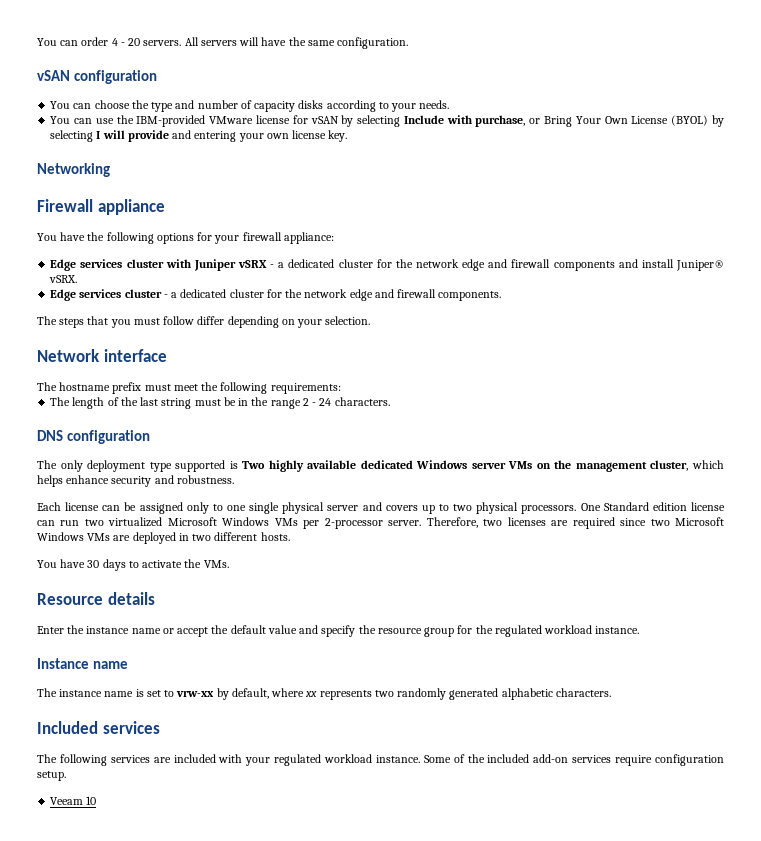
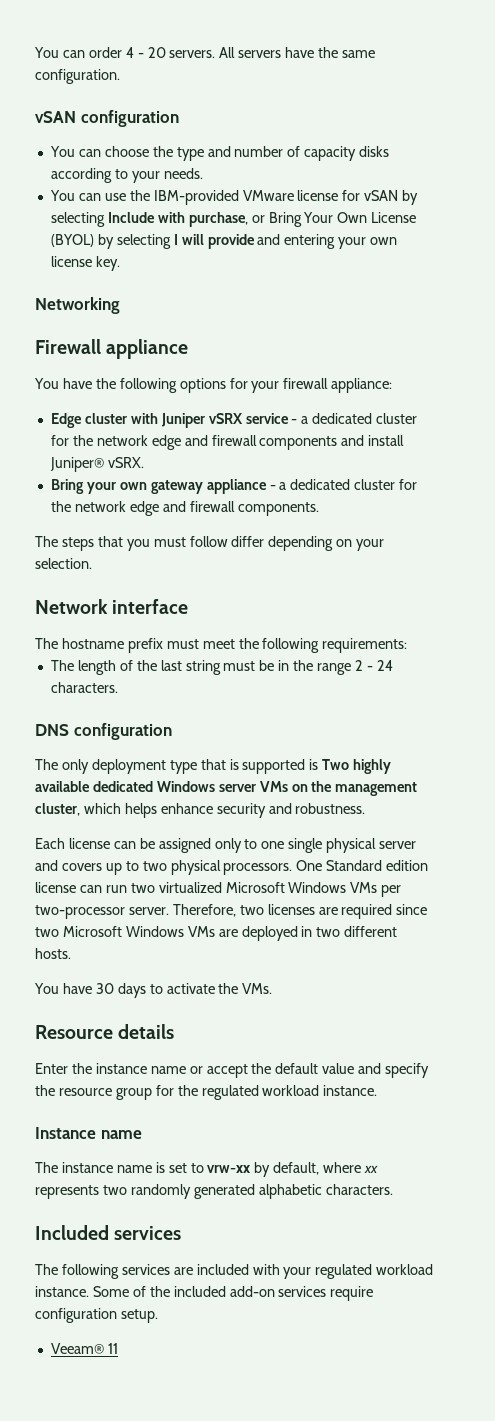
- All servers will have the same configuration.
+ All servers have the same configuration.
- Edge services cluster with Juniper vSRX - a dedicated cluster for the network edge and firewall components and install Juniper® vSRX.
+ Edge cluster with Juniper vSRX service - a dedicated cluster for the network edge and firewall components and install Juniper® vSRX.
- Edge services cluster - a dedicated cluster for the network edge and firewall components.
+ Bring your own gateway appliance - a dedicated cluster for the network edge and firewall components.
- The only deployment type supported is Two highly available dedicated Windows server VMs on the management cluster, which helps enhance security and robustness.
+ The only deployment type that is supported is Two highly available dedicated Windows server VMs on the management cluster, which helps enhance security and robustness.
- One Standard edition license can run two virtualized Microsoft Windows VMs per 2-processor server.
+ One Standard edition license can run two virtualized Microsoft Windows VMs per two-processor server.
- Veeam 10
+ Veeam® 11

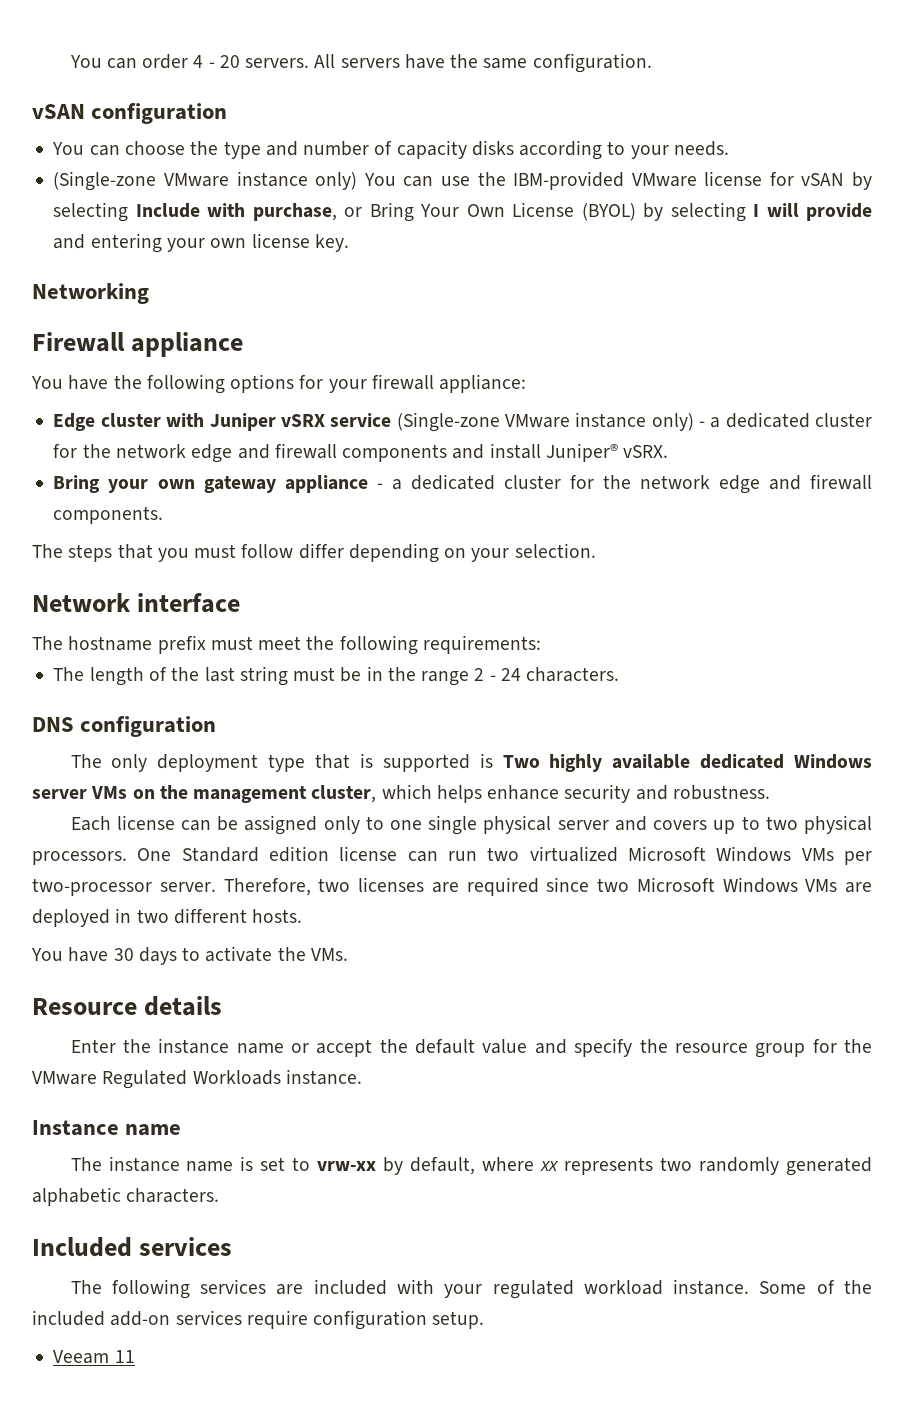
- You can use the IBM-provided VMware license for vSAN by selecting Include with purchase, or Bring Your Own License (BYOL) by selecting I will provide and entering your own license key.
+ (Single-zone VMware instance only) You can use the IBM-provided VMware license for vSAN by selecting Include with purchase, or Bring Your Own License (BYOL) by selecting I will provide and entering your own license key.
- Edge cluster with Juniper vSRX service - a dedicated cluster for the network edge and firewall components and install Juniper® vSRX.
+ Edge cluster with Juniper vSRX service (Single-zone VMware instance only) - a dedicated cluster for the network edge and firewall components and install Juniper® vSRX.
- Enter the instance name or accept the default value and specify the resource group for the regulated workload instance.
+ Enter the instance name or accept the default value and specify the resource group for the VMware Regulated Workloads instance.
- Veeam® 11
+ Veeam 11

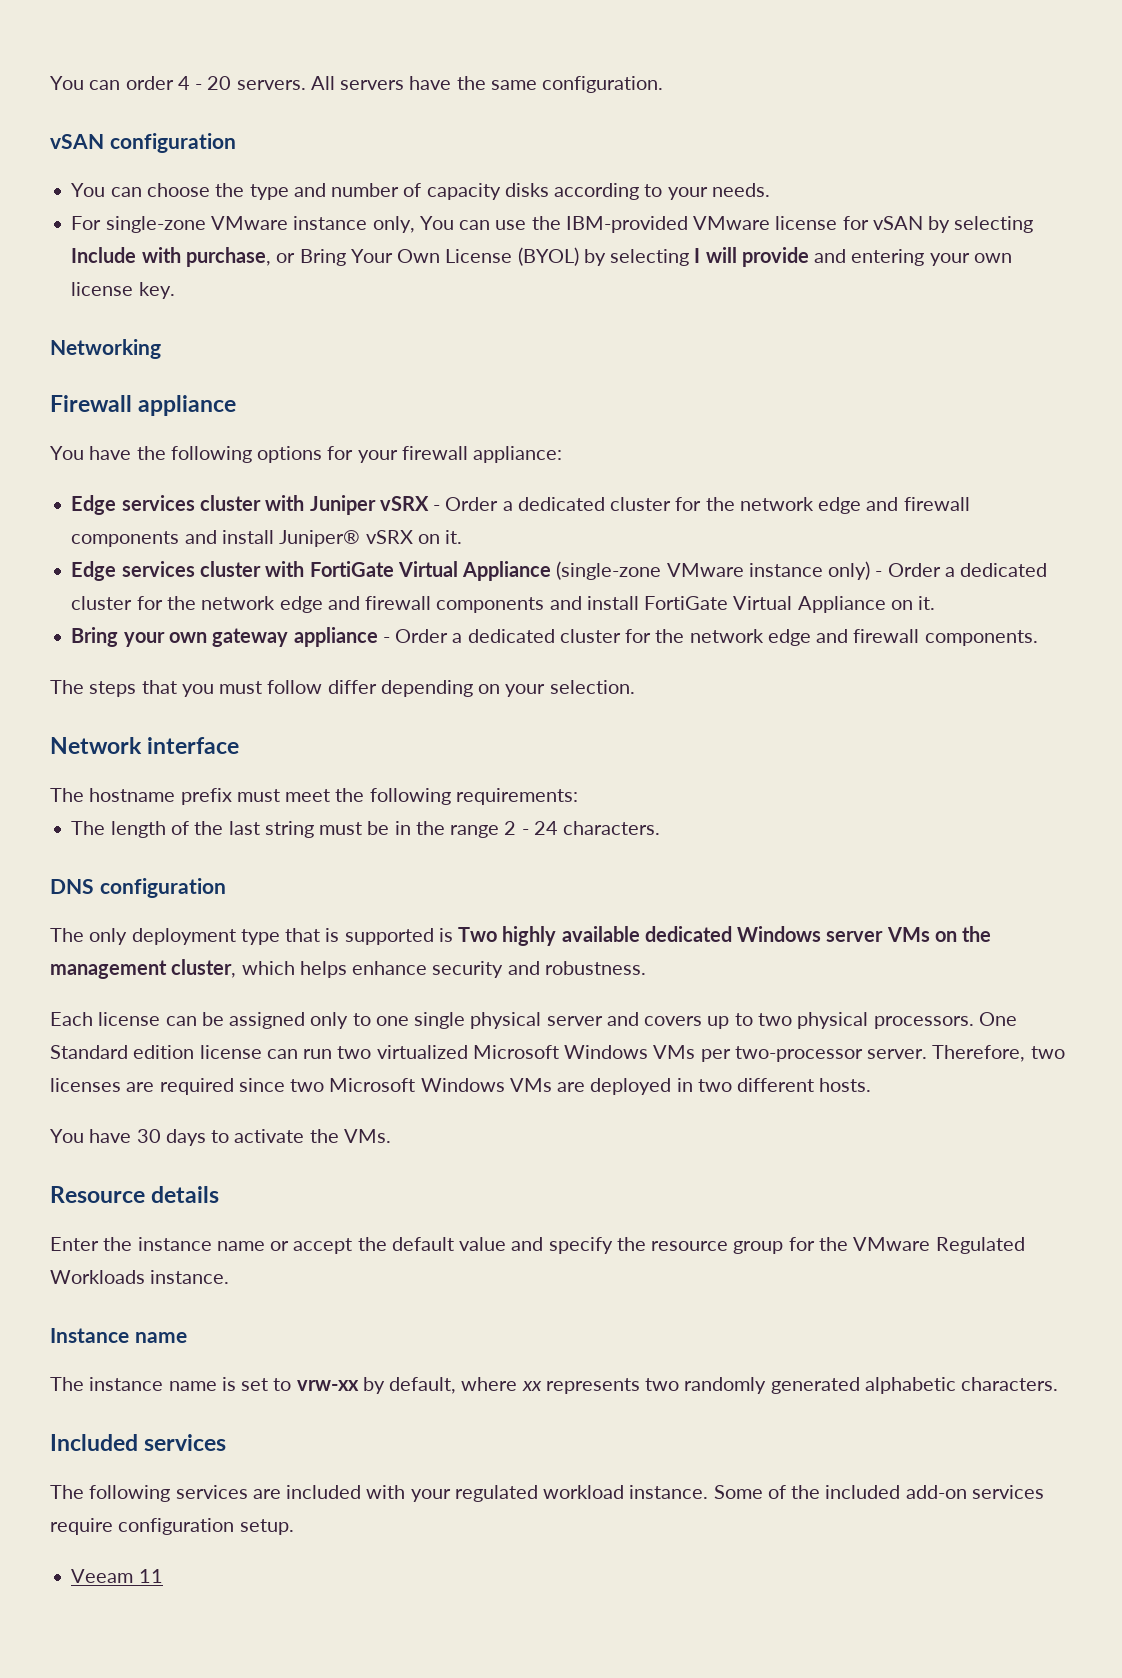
- (Single-zone VMware instance only) You can use the IBM-provided VMware license for vSAN by selecting Include with purchase, or Bring Your Own License (BYOL) by selecting I will provide and entering your own license key.
+ For single-zone VMware instance only, You can use the IBM-provided VMware license for vSAN by selecting Include with purchase, or Bring Your Own License (BYOL) by selecting I will provide and entering your own license key.
- Edge cluster with Juniper vSRX service (Single-zone VMware instance only) - a dedicated cluster for the network edge and firewall components and install Juniper® vSRX.
+ Edge services cluster with Juniper vSRX - Order a dedicated cluster for the network edge and firewall components and install Juniper® vSRX on it.
+ Edge services cluster with FortiGate Virtual Appliance (single-zone VMware instance only) - Order a dedicated cluster for the network edge and firewall components and install FortiGate Virtual Appliance on it.
- Bring your own gateway appliance - a dedicated cluster for the network edge and firewall components.
+ Bring your own gateway appliance - Order a dedicated cluster for the network edge and firewall components.

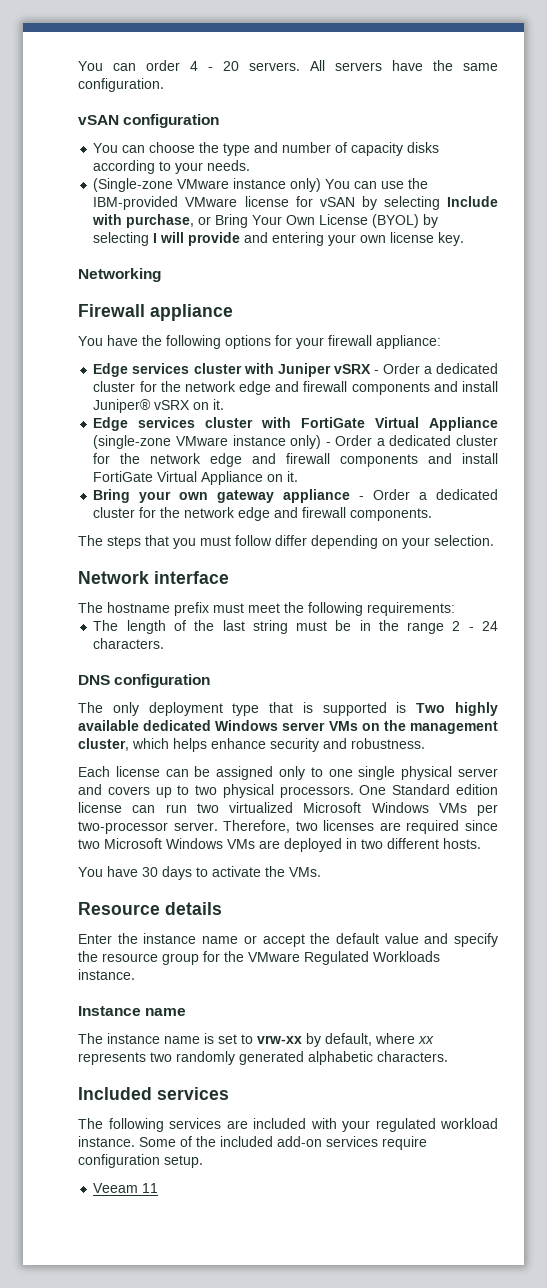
- For single-zone VMware instance only, You can use the IBM-provided VMware license for vSAN by selecting Include with purchase, or Bring Your Own License (BYOL) by selecting I will provide and entering your own license key.
+ (Single-zone VMware instance only) You can use the IBM-provided VMware license for vSAN by selecting Include with purchase, or Bring Your Own License (BYOL) by selecting I will provide and entering your own license key.

